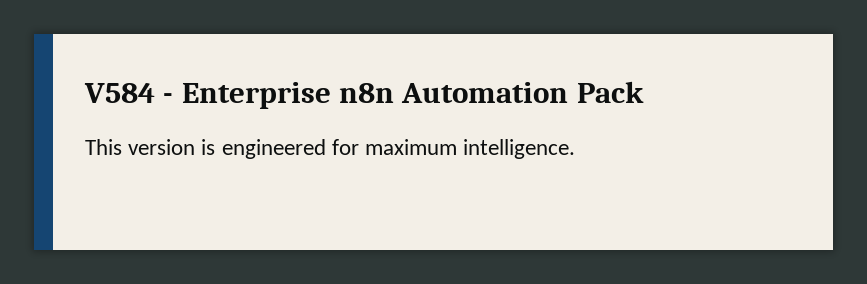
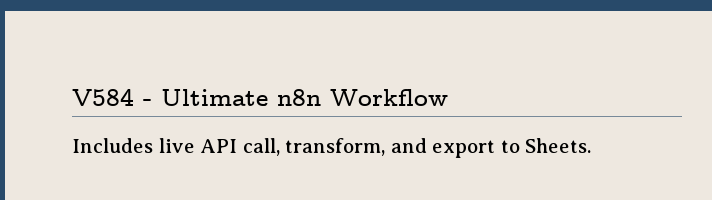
- V584 - Enterprise n8n Automation Pack
- This version is engineered for maximum intelligence.
+ V584 - Ultimate n8n Workflow
+ Includes live API call, transform, and export to Sheets.

